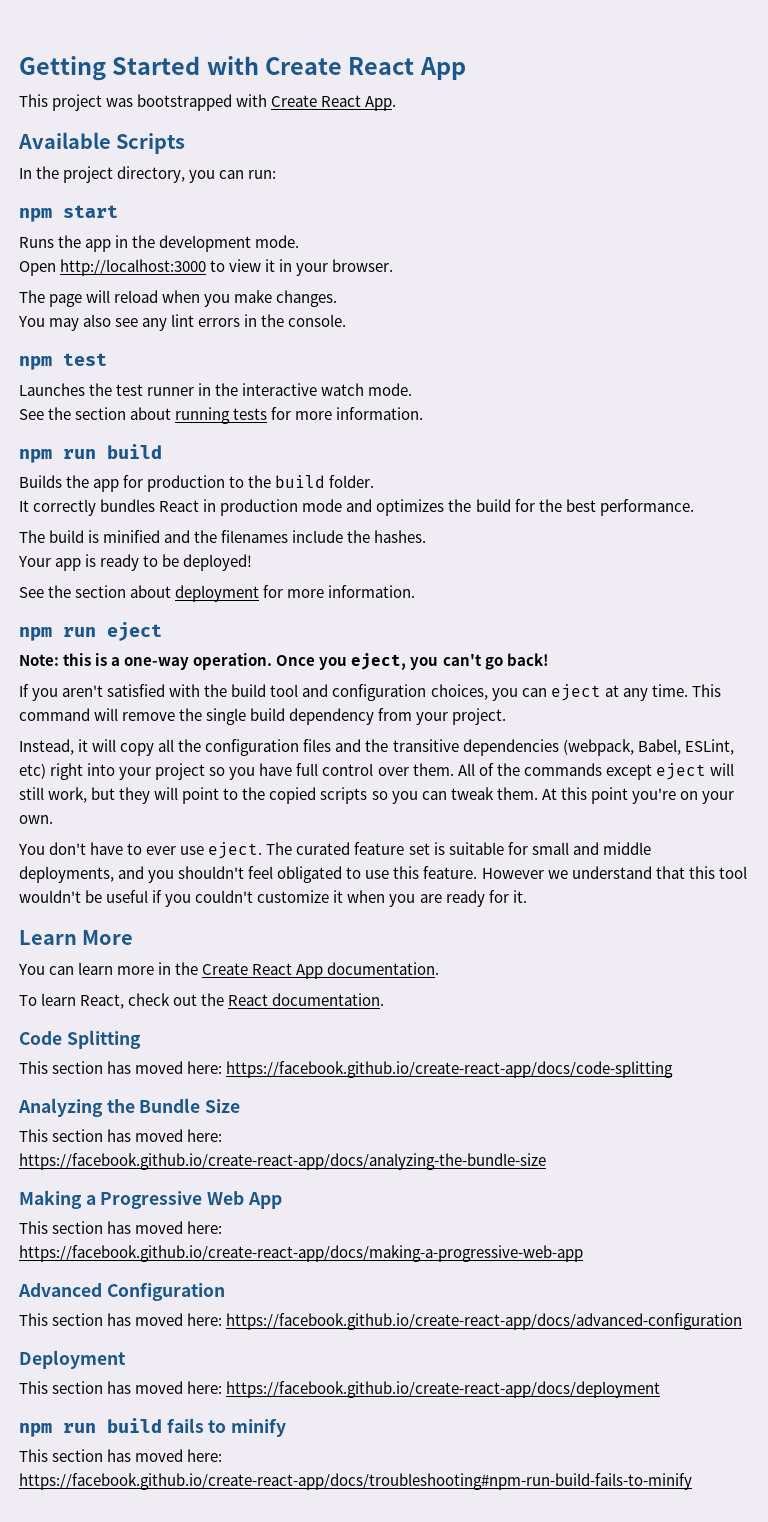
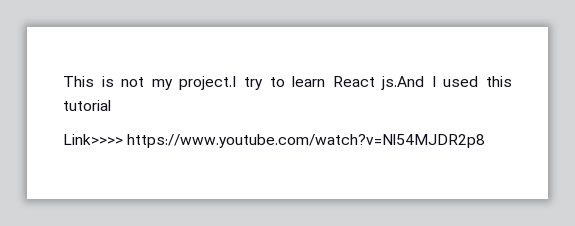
- Getting Started with Create React App
- This project was bootstrapped with Create React App.
- Available Scripts
- In the project directory, you can run:
- npm start
- Runs the app in the development mode.
- Open http://localhost:3000 to view it in your browser.
- The page will reload when you make changes.
- You may also see any lint errors in the console.
- npm test
- Launches the test runner in the interactive watch mode.
- See the section about running tests for more information.
- npm run build
- Builds the app for production to the build folder.
- It correctly bundles React in production mode and optimizes the build for the best performance.
- The build is minified and the filenames include the hashes.
- Your app is ready to be deployed!
- See the section about deployment for more information.
- npm run eject
- Note: this is a one-way operation. Once you eject, you can't go back!
- If you aren't satisfied with the build tool and configuration choices, you can eject at any time. This command will remove the single build dependency from your project.
- Instead, it will copy all the configuration files and the transitive dependencies (webpack, Babel, ESLint, etc) right into your project so you have full control over them. All of the commands except eject will still work, but they will point to the copied scripts so you can tweak them. At this point you're on your own.
- You don't have to ever use eject. The curated feature set is suitable for small and middle deployments, and you shouldn't feel obligated to use this feature. However we understand that this tool wouldn't be useful if you couldn't customize it when you are ready for it.
- Learn More
- You can learn more in the Create React App documentation.
- To learn React, check out the React documentation.
- Code Splitting
- This section has moved here: https://facebook.github.io/create-react-app/docs/code-splitting
- Analyzing the Bundle Size
- This section has moved here: https://facebook.github.io/create-react-app/docs/analyzing-the-bundle-size
- Making a Progressive Web App
- This section has moved here: https://facebook.github.io/create-react-app/docs/making-a-progressive-web-app
- Advanced Configuration
- This section has moved here: https://facebook.github.io/create-react-app/docs/advanced-configuration
- Deployment
- This section has moved here: https://facebook.github.io/create-react-app/docs/deployment
- npm run build fails to minify
- This section has moved here: https://facebook.github.io/create-react-app/docs/troubleshooting#npm-run-build-fails-to-minify
+ This is not my project.I try to learn React js.And I used this tutorial
+ Link>>>> https://www.youtube.com/watch?v=Nl54MJDR2p8

